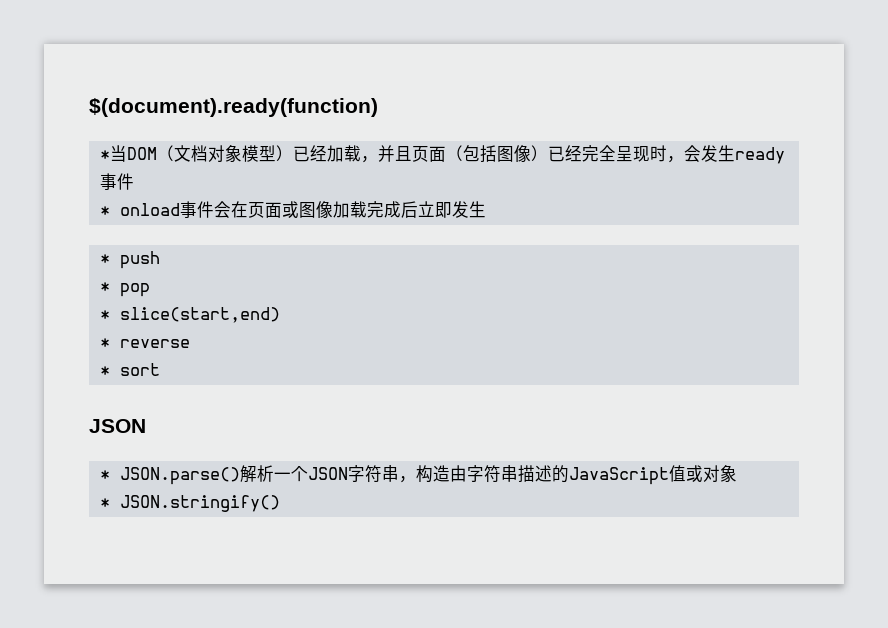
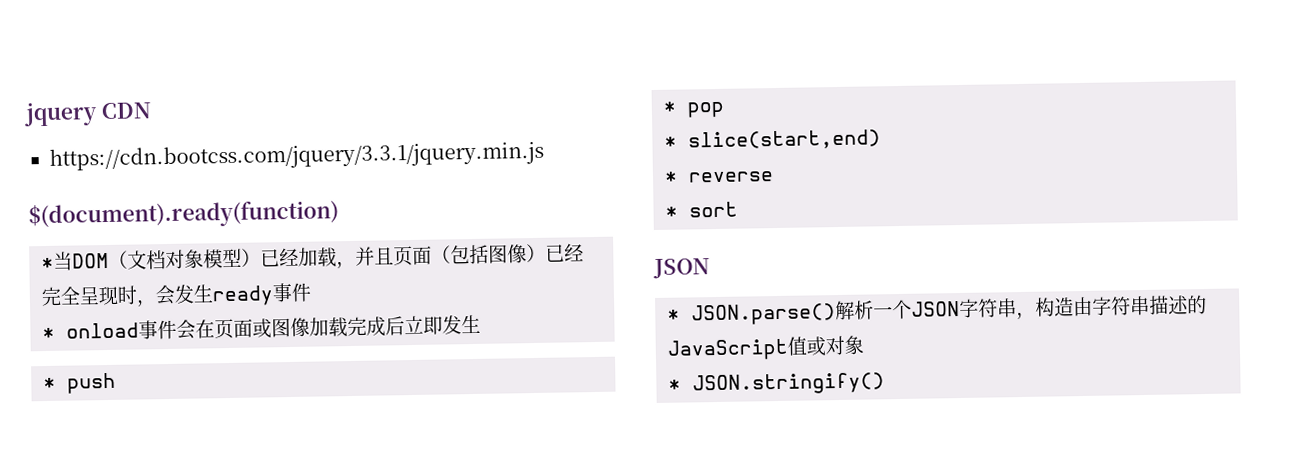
+ jquery CDN
+ https://cdn.bootcss.com/jquery/3.3.1/jquery.min.js

